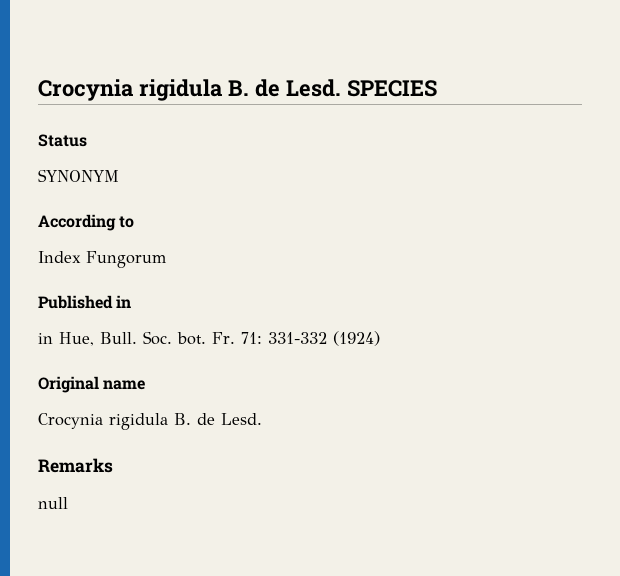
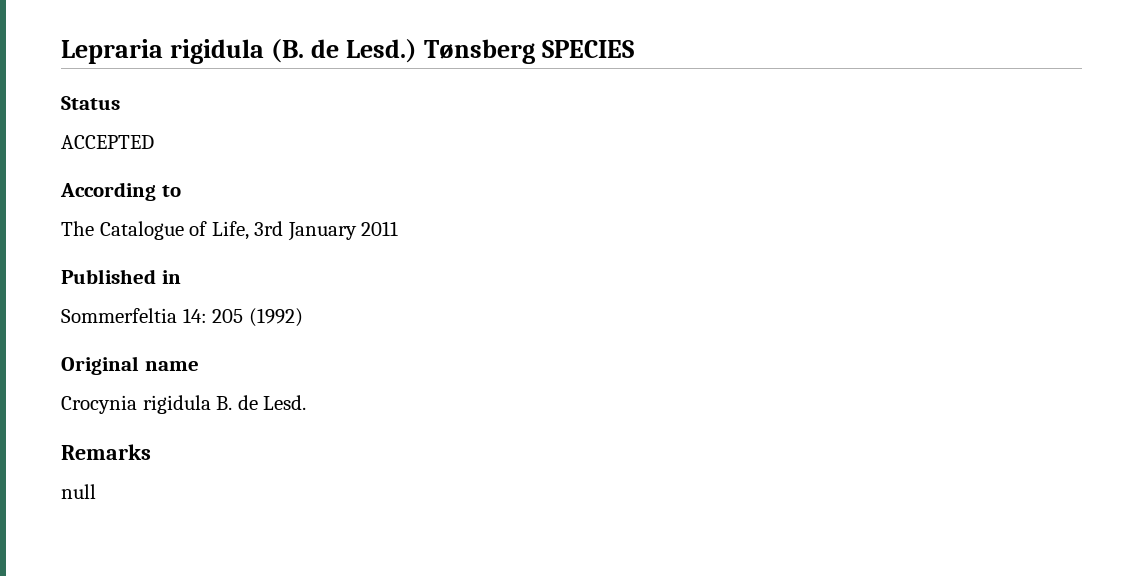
- Crocynia rigidula B. de Lesd. SPECIES
+ Lepraria rigidula (B. de Lesd.) Tønsberg SPECIES
- SYNONYM
+ ACCEPTED
- Index Fungorum
+ The Catalogue of Life, 3rd January 2011
  Published in
- in Hue, Bull. Soc. bot. Fr. 71: 331-332 (1924)
+ Sommerfeltia 14: 205 (1992)

